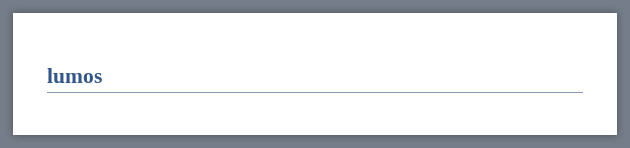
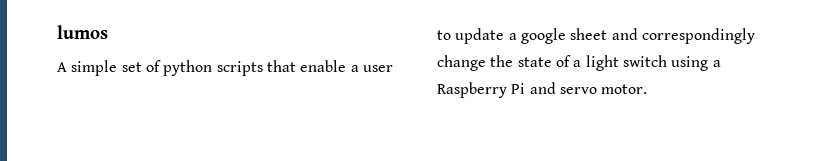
+ A simple set of python scripts that enable a user to update a google sheet and correspondingly change the state of a light switch using a Raspberry Pi and servo motor.

